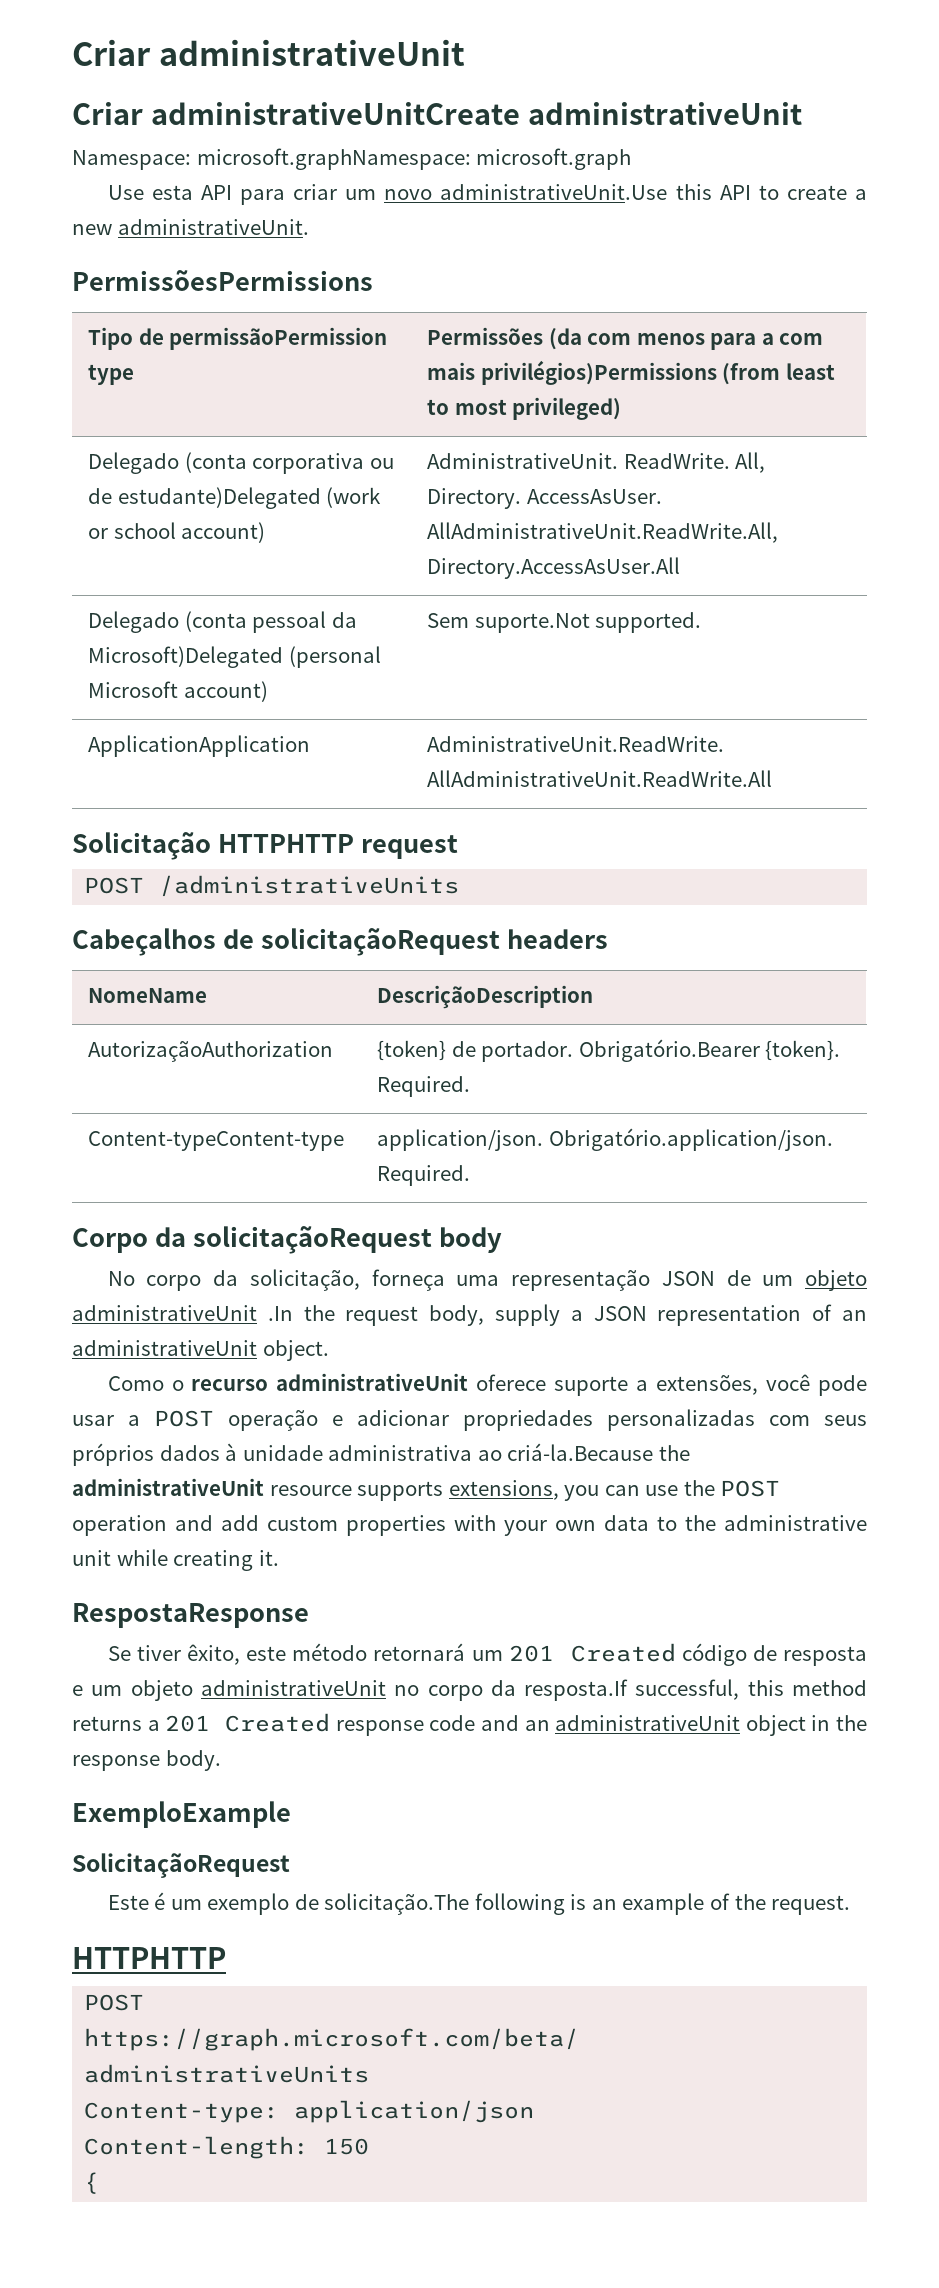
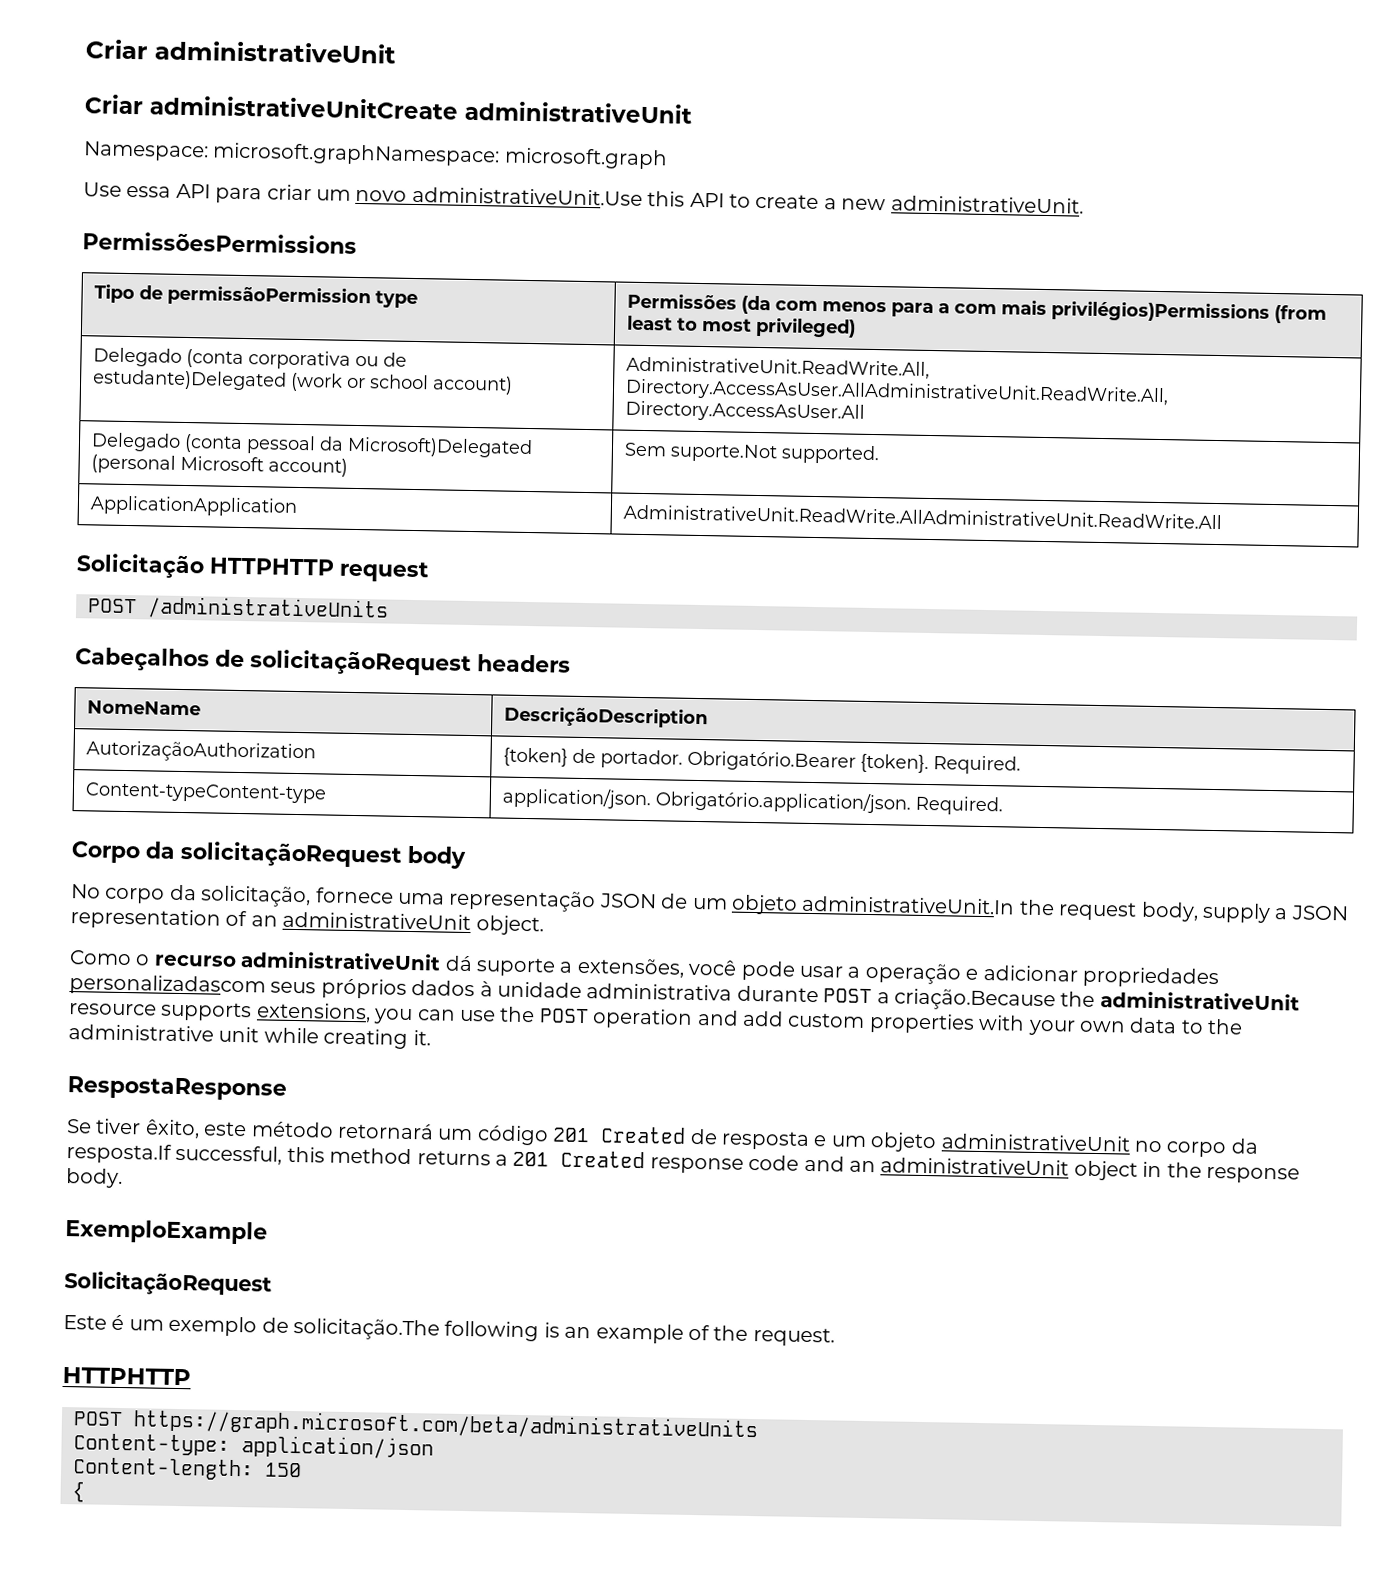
- Use esta API para criar um novo administrativeUnit.Use this API to create a new administrativeUnit.
+ Use essa API para criar um novo administrativeUnit.Use this API to create a new administrativeUnit.
- Delegado (conta corporativa ou de estudante)Delegated (work or school account) | AdministrativeUnit. ReadWrite. All, Directory. AccessAsUser. AllAdministrativeUnit.ReadWrite.All, Directory.AccessAsUser.All
+ Delegado (conta corporativa ou de estudante)Delegated (work or school account) | AdministrativeUnit.ReadWrite.All, Directory.AccessAsUser.AllAdministrativeUnit.ReadWrite.All, Directory.AccessAsUser.All
- No corpo da solicitação, forneça uma representação JSON de um objeto administrativeUnit .In the request body, supply a JSON representation of an administrativeUnit object.
+ No corpo da solicitação, fornece uma representação JSON de um objeto administrativeUnit.In the request body, supply a JSON representation of an administrativeUnit object.
- Como o recurso administrativeUnit oferece suporte a extensões, você pode usar a POST operação e adicionar propriedades personalizadas com seus próprios dados à unidade administrativa ao criá-la.Because the administrativeUnit resource supports extensions, you can use the POST operation and add custom properties with your own data to the administrative unit while creating it.
+ Como o recurso administrativeUnit dá suporte a extensões, você pode usar a operação e adicionar propriedades personalizadascom seus próprios dados à unidade administrativa durante POST a criação.Because the administrativeUnit resource supports extensions, you can use the POST operation and add custom properties with your own data to the administrative unit while creating it.
- Se tiver êxito, este método retornará um 201 Created código de resposta e um objeto administrativeUnit no corpo da resposta.If successful, this method returns a 201 Created response code and an administrativeUnit object in the response body.
+ Se tiver êxito, este método retornará um código 201 Created de resposta e um objeto administrativeUnit no corpo da resposta.If successful, this method returns a 201 Created response code and an administrativeUnit object in the response body.

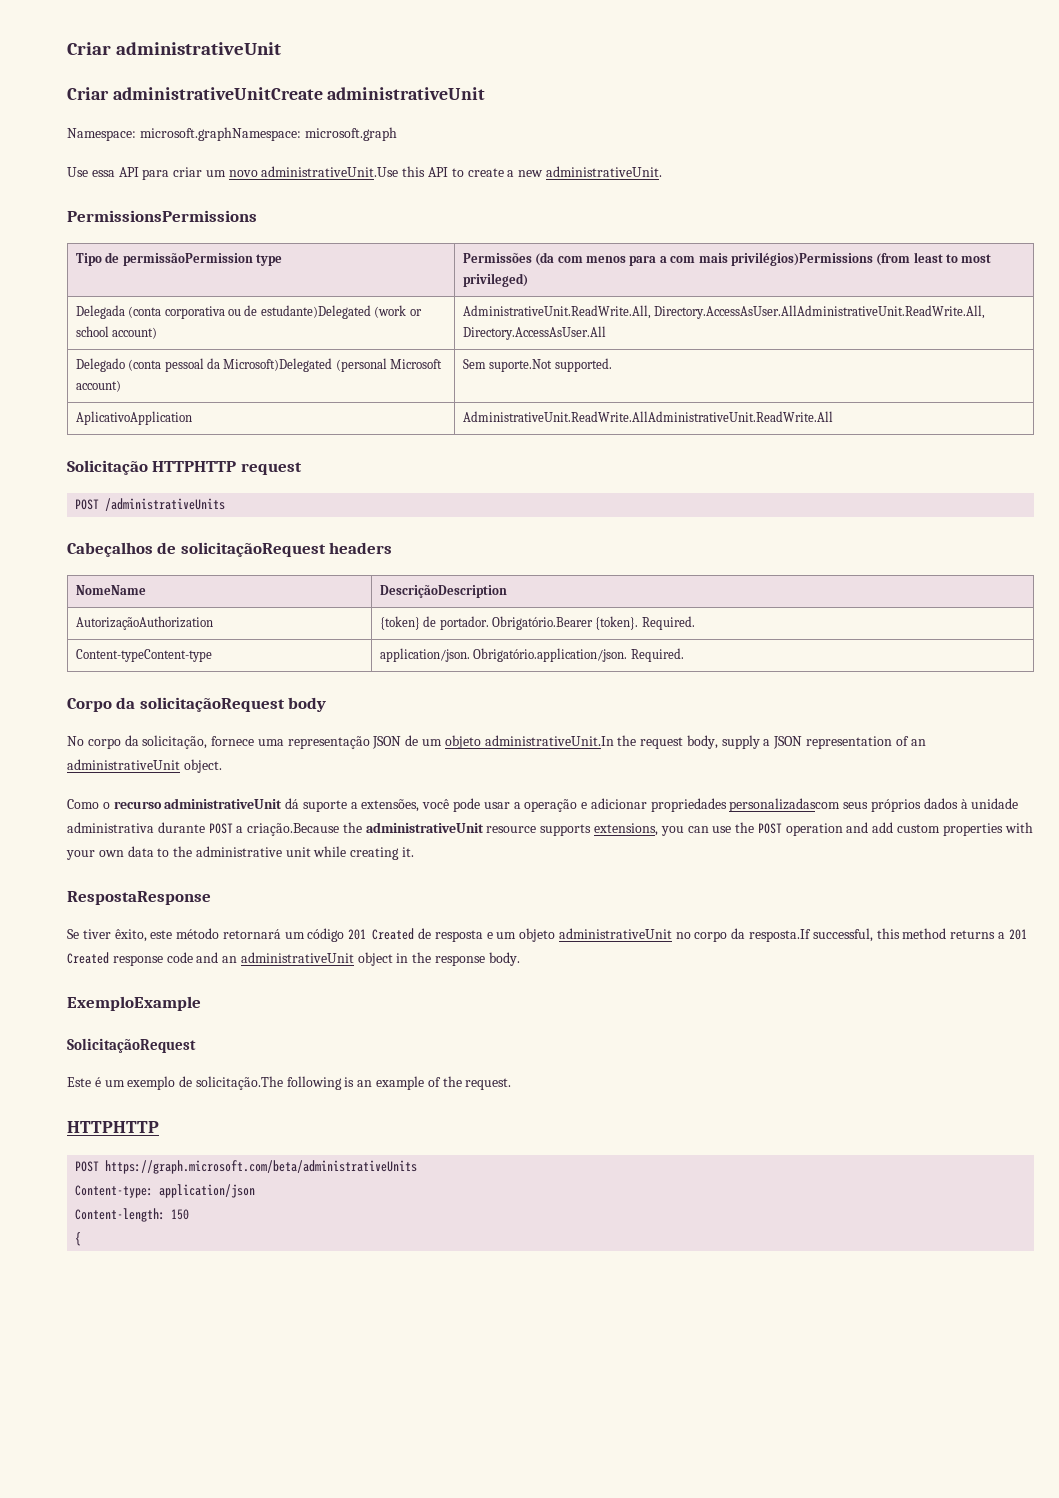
- PermissõesPermissions
+ PermissionsPermissions
- Delegado (conta corporativa ou de estudante)Delegated (work or school account) | AdministrativeUnit.ReadWrite.All, Directory.AccessAsUser.AllAdministrativeUnit.ReadWrite.All, Directory.AccessAsUser.All
+ Delegada (conta corporativa ou de estudante)Delegated (work or school account) | AdministrativeUnit.ReadWrite.All, Directory.AccessAsUser.AllAdministrativeUnit.ReadWrite.All, Directory.AccessAsUser.All
- ApplicationApplication | AdministrativeUnit.ReadWrite.AllAdministrativeUnit.ReadWrite.All
+ AplicativoApplication | AdministrativeUnit.ReadWrite.AllAdministrativeUnit.ReadWrite.All

